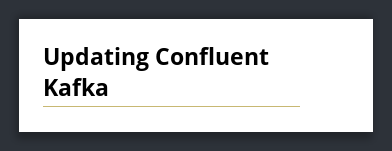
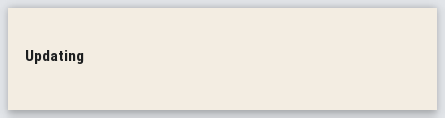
- Updating Confluent Kafka
+ Updating

